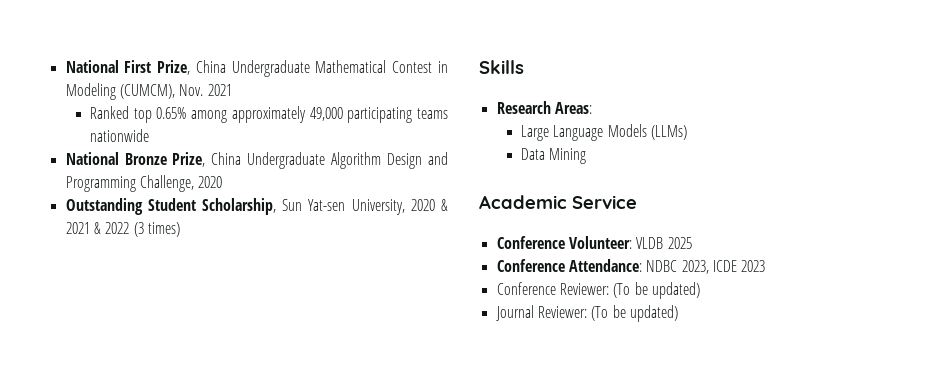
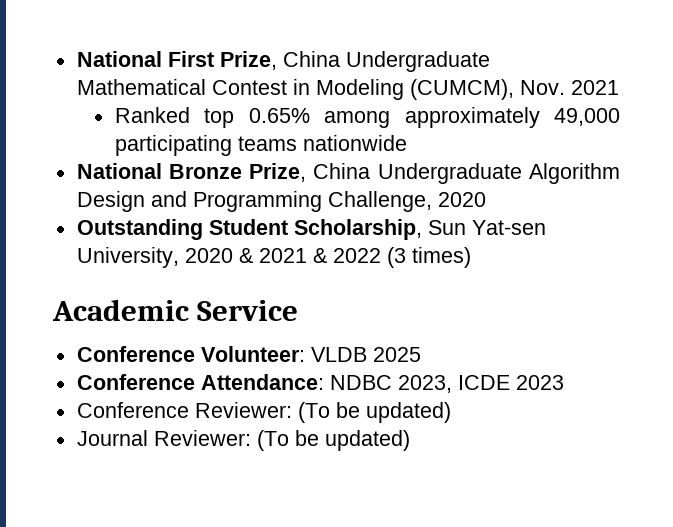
- Skills
- Research Areas:
- Large Language Models (LLMs)
- Data Mining

